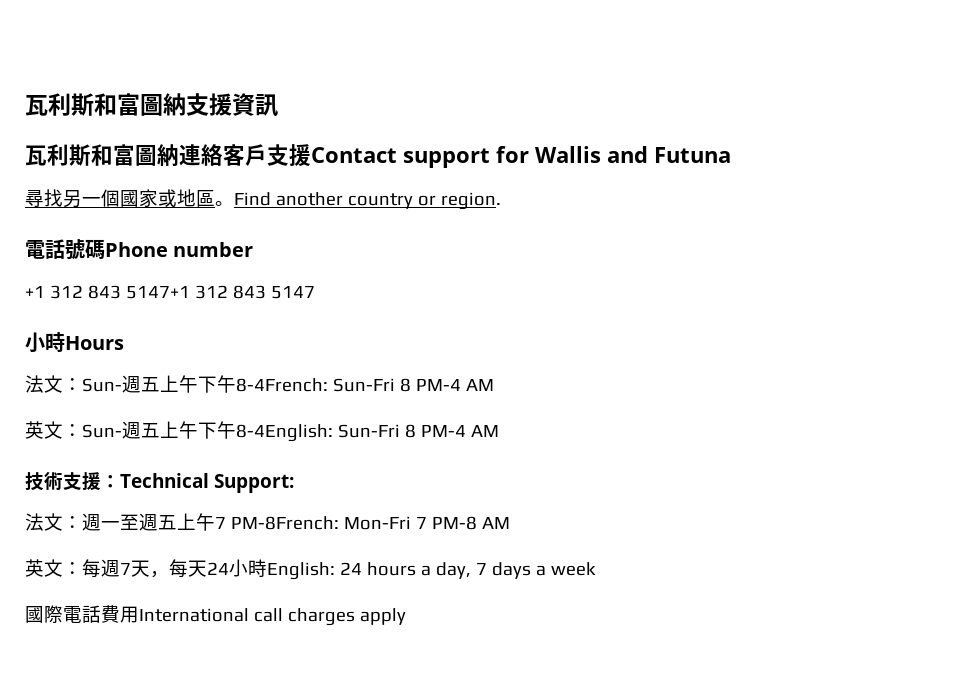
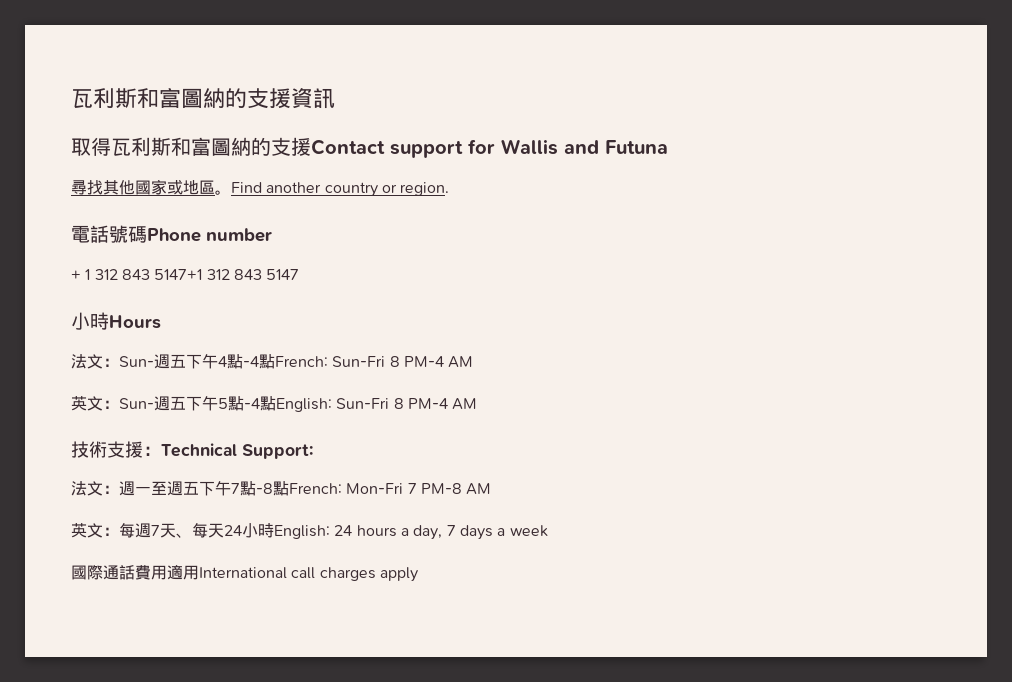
- 瓦利斯和富圖納支援資訊
+ 瓦利斯和富圖納的支援資訊
- 瓦利斯和富圖納連絡客戶支援Contact support for Wallis and Futuna
+ 取得瓦利斯和富圖納的支援Contact support for Wallis and Futuna
- 尋找另一個國家或地區。
+ 尋找其他國家或地區。
- +1 312 843 5147+1 312 843 5147
+ + 1 312 843 5147+1 312 843 5147
- 法文：Sun-週五上午下午8-4French: Sun-Fri 8 PM-4 AM
+ 法文：Sun-週五下午4點-4點French: Sun-Fri 8 PM-4 AM
- 英文：Sun-週五上午下午8-4English: Sun-Fri 8 PM-4 AM
+ 英文：Sun-週五下午5點-4點English: Sun-Fri 8 PM-4 AM
- 法文：週一至週五上午7 PM-8French: Mon-Fri 7 PM-8 AM
+ 法文：週一至週五下午7點-8點French: Mon-Fri 7 PM-8 AM
- 英文：每週7天，每天24小時English: 24 hours a day, 7 days a week
+ 英文：每週7天、每天24小時English: 24 hours a day, 7 days a week
- 國際電話費用International call charges apply
+ 國際通話費用適用International call charges apply

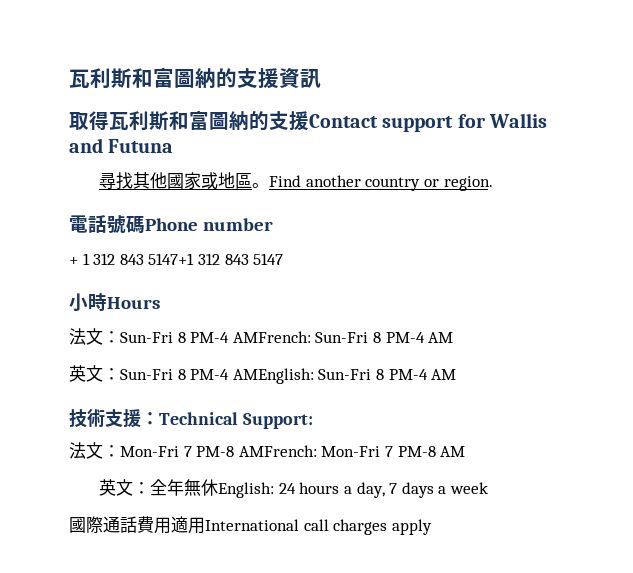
- 法文：Sun-週五下午4點-4點French: Sun-Fri 8 PM-4 AM
+ 法文：Sun-Fri 8 PM-4 AMFrench: Sun-Fri 8 PM-4 AM
- 英文：Sun-週五下午5點-4點English: Sun-Fri 8 PM-4 AM
+ 英文：Sun-Fri 8 PM-4 AMEnglish: Sun-Fri 8 PM-4 AM
- 法文：週一至週五下午7點-8點French: Mon-Fri 7 PM-8 AM
+ 法文：Mon-Fri 7 PM-8 AMFrench: Mon-Fri 7 PM-8 AM
- 英文：每週7天、每天24小時English: 24 hours a day, 7 days a week
+ 英文：全年無休English: 24 hours a day, 7 days a week

